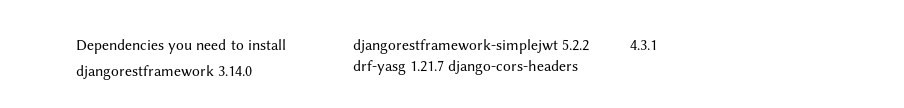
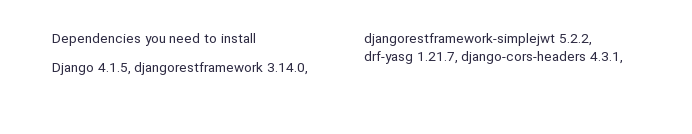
- djangorestframework 3.14.0 djangorestframework-simplejwt 5.2.2 drf-yasg 1.21.7 django-cors-headers 4.3.1
+ Django 4.1.5, djangorestframework 3.14.0, djangorestframework-simplejwt 5.2.2, drf-yasg 1.21.7, django-cors-headers 4.3.1,

